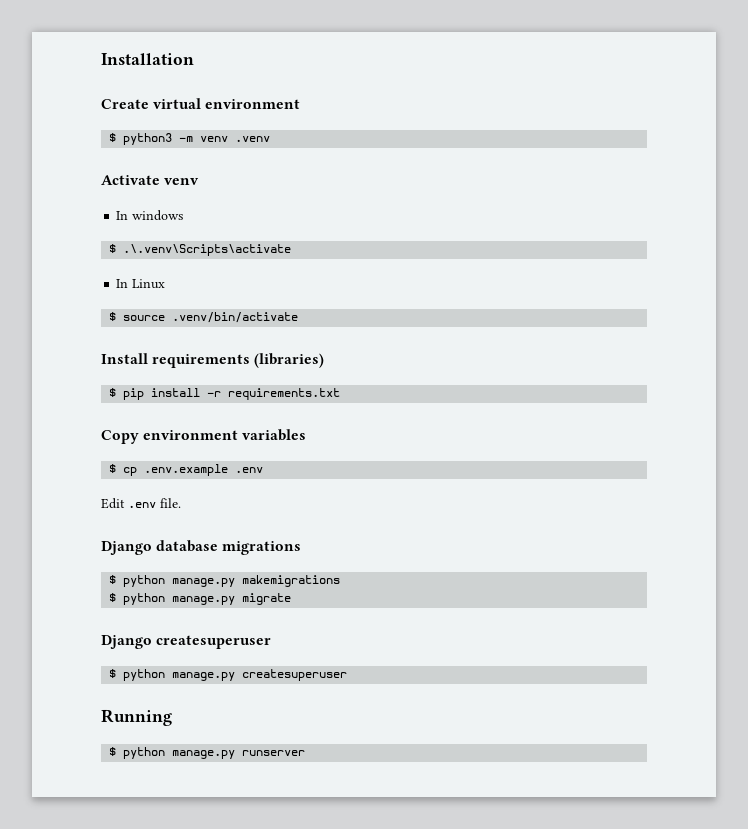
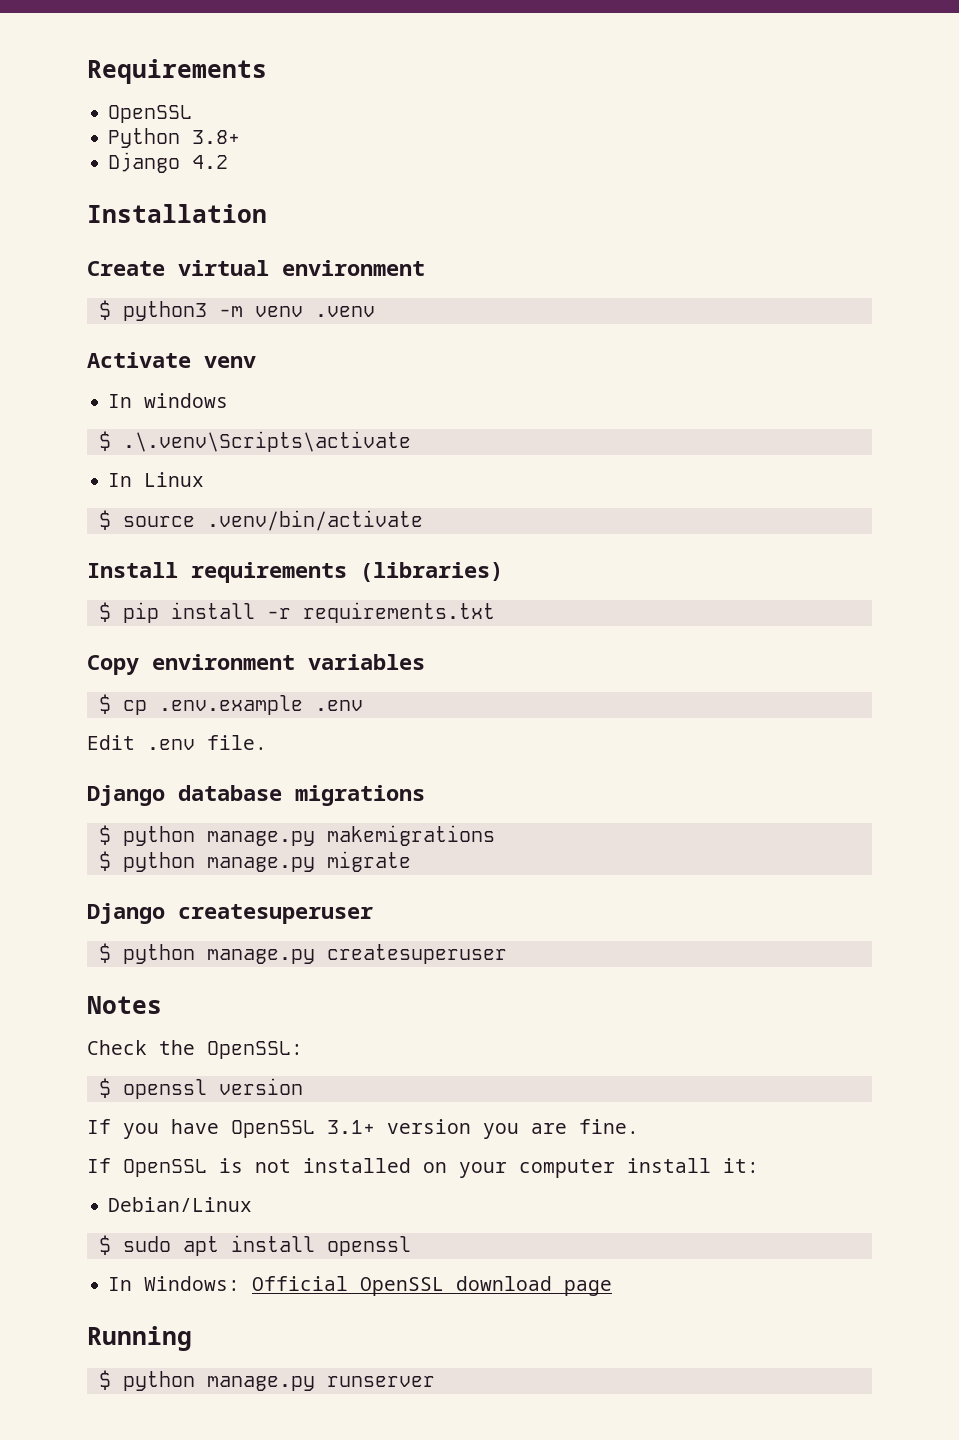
+ Requirements
+ OpenSSL
+ Python 3.8+
+ Django 4.2
+ Notes
+ Check the OpenSSL:
+ $ openssl version
+ If you have OpenSSL 3.1+ version you are fine.
+ If OpenSSL is not installed on your computer install it:
+ Debian/Linux
+ $ sudo apt install openssl
+ In Windows: Official OpenSSL download page

